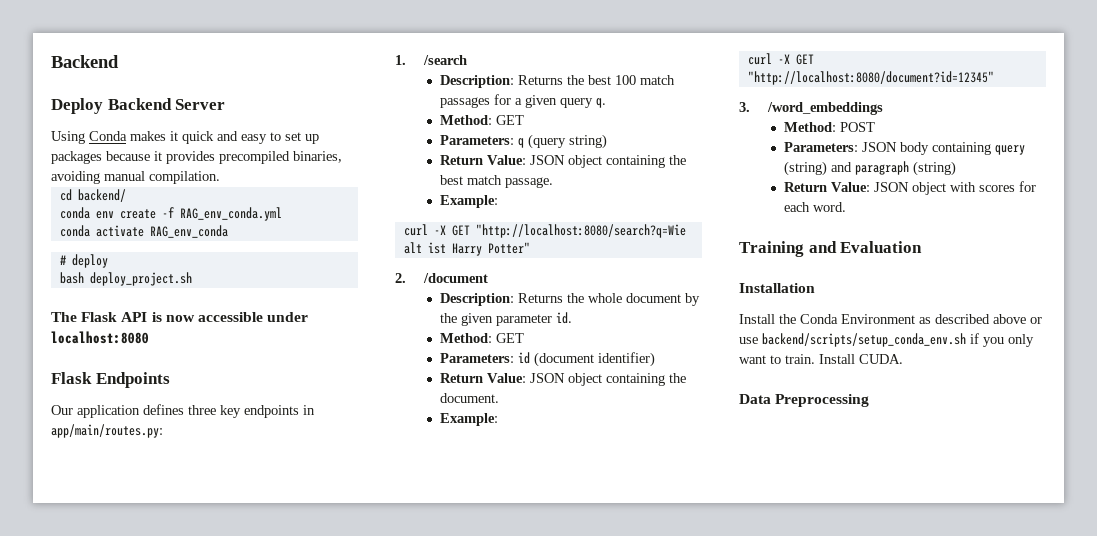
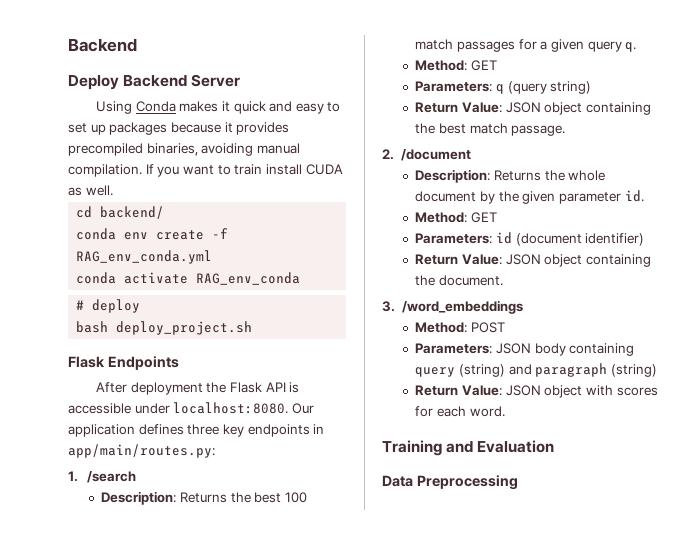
+ If you want to train install CUDA as well.
- The Flask API is now accessible under localhost:8080
  Flask Endpoints
- Our application defines three key endpoints in app/main/routes.py:
+ After deployment the Flask API is accessible under localhost:8080. Our application defines three key endpoints in app/main/routes.py:
  Return Value: JSON object containing the best match passage.
- Example:
- curl -X GET "http://localhost:8080/search?q=Wie alt ist Harry Potter"
  Return Value: JSON object containing the document.
- Example:
- curl -X GET "http://localhost:8080/document?id=12345"
- Installation
- Install the Conda Environment as described above or use backend/scripts/setup_conda_env.sh if you only want to train. Install CUDA.

